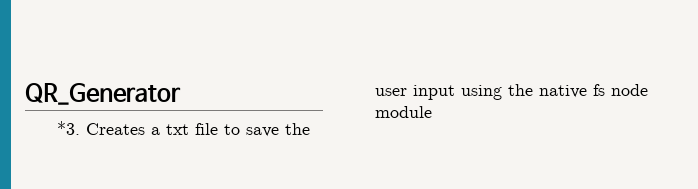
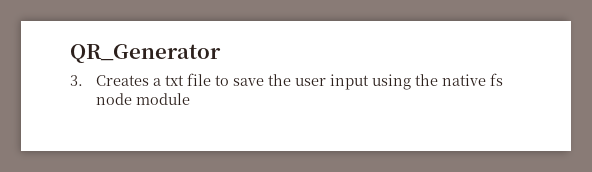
- *3. Creates a txt file to save the user input using the native fs node module
+ 3. Creates a txt file to save the user input using the native fs node module

